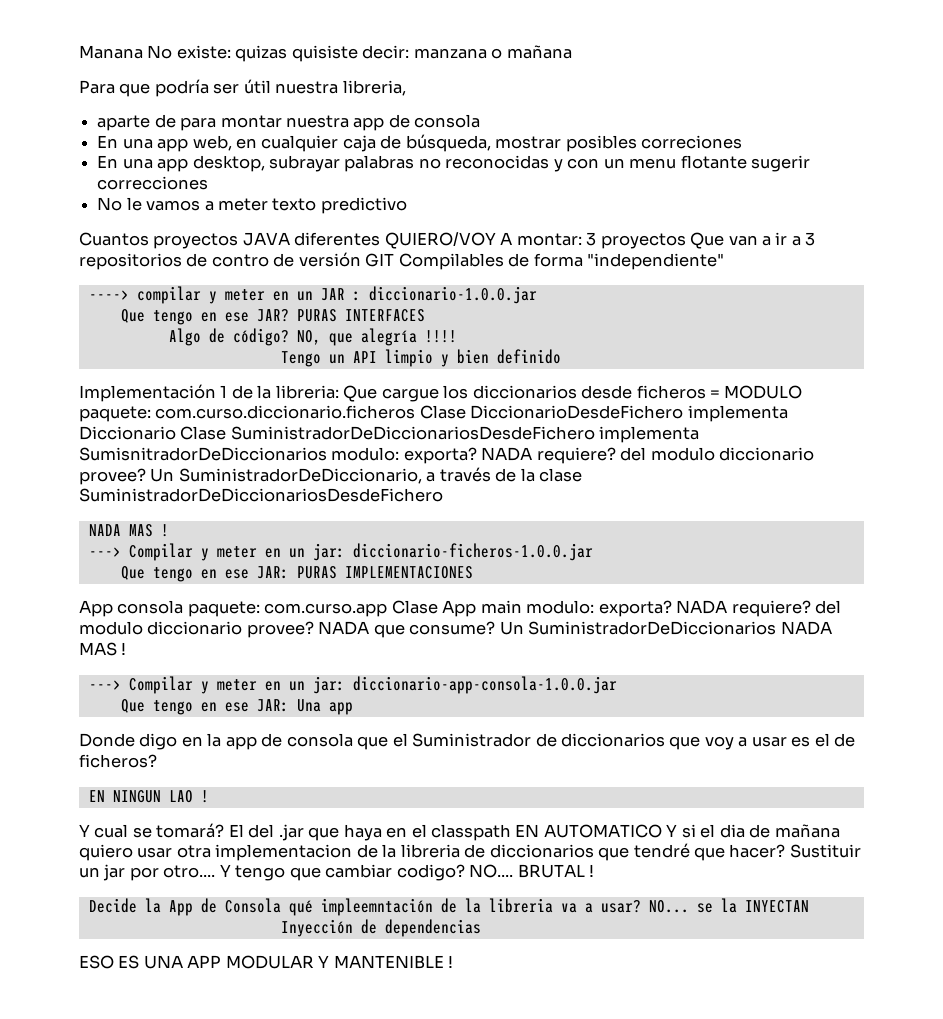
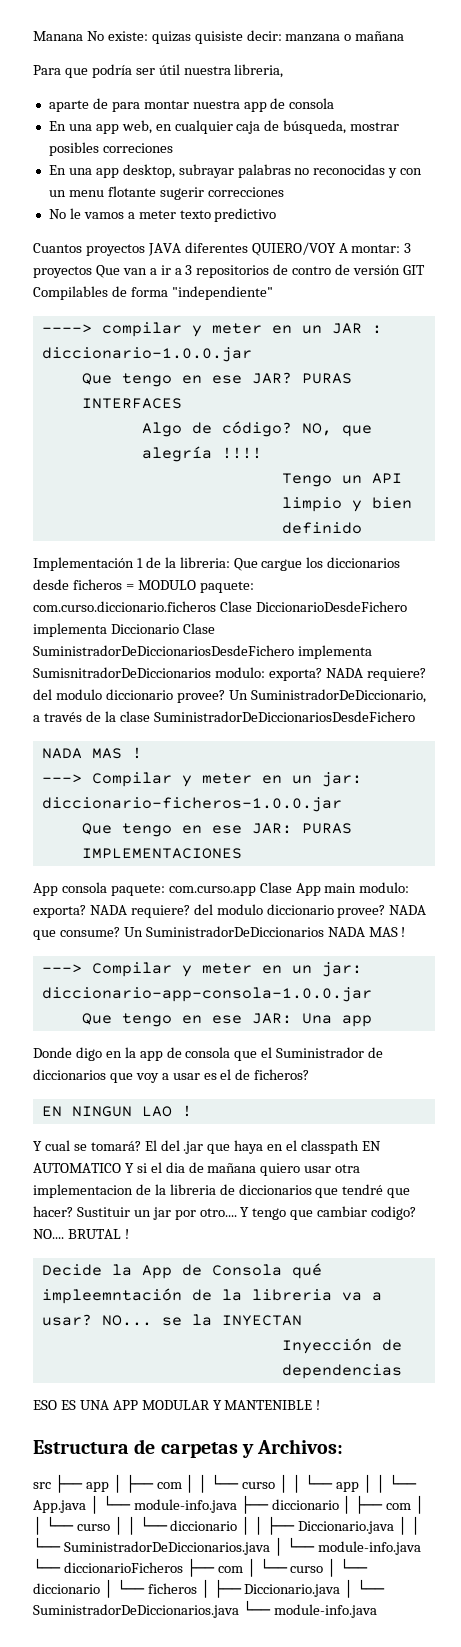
+ Estructura de carpetas y Archivos:
+ src ├── app │ ├── com │ │ └── curso │ │ └── app │ │ └── App.java │ └── module-info.java ├── diccionario │ ├── com │ │ └── curso │ │ └── diccionario │ │ ├── Diccionario.java │ │ └── SuministradorDeDiccionarios.java │ └── module-info.java └── diccionarioFicheros ├── com │ └── curso │ └── diccionario │ └── ficheros │ ├── Diccionario.java │ └── SuministradorDeDiccionarios.java └── module-info.java

